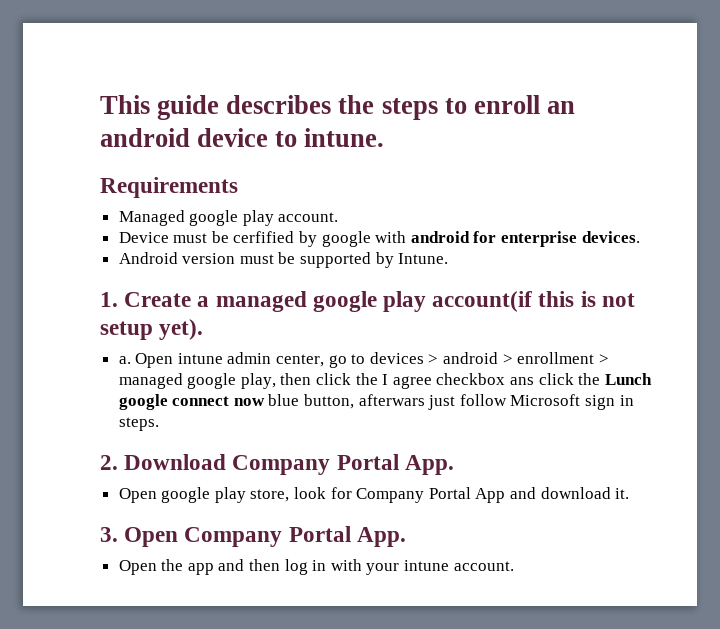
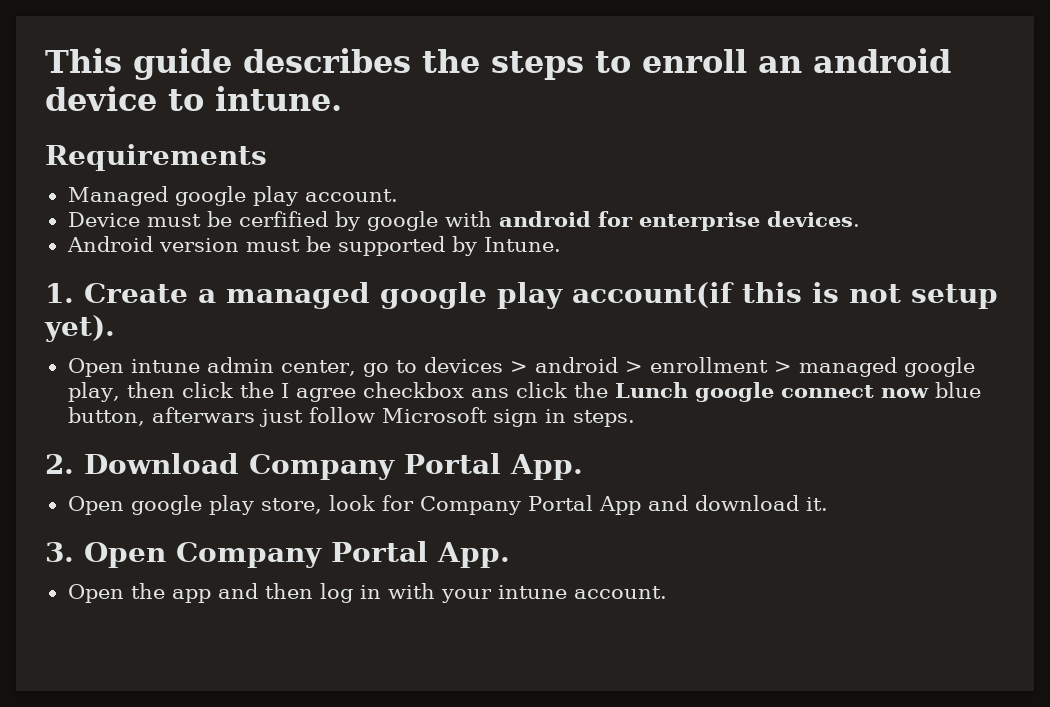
- a.

